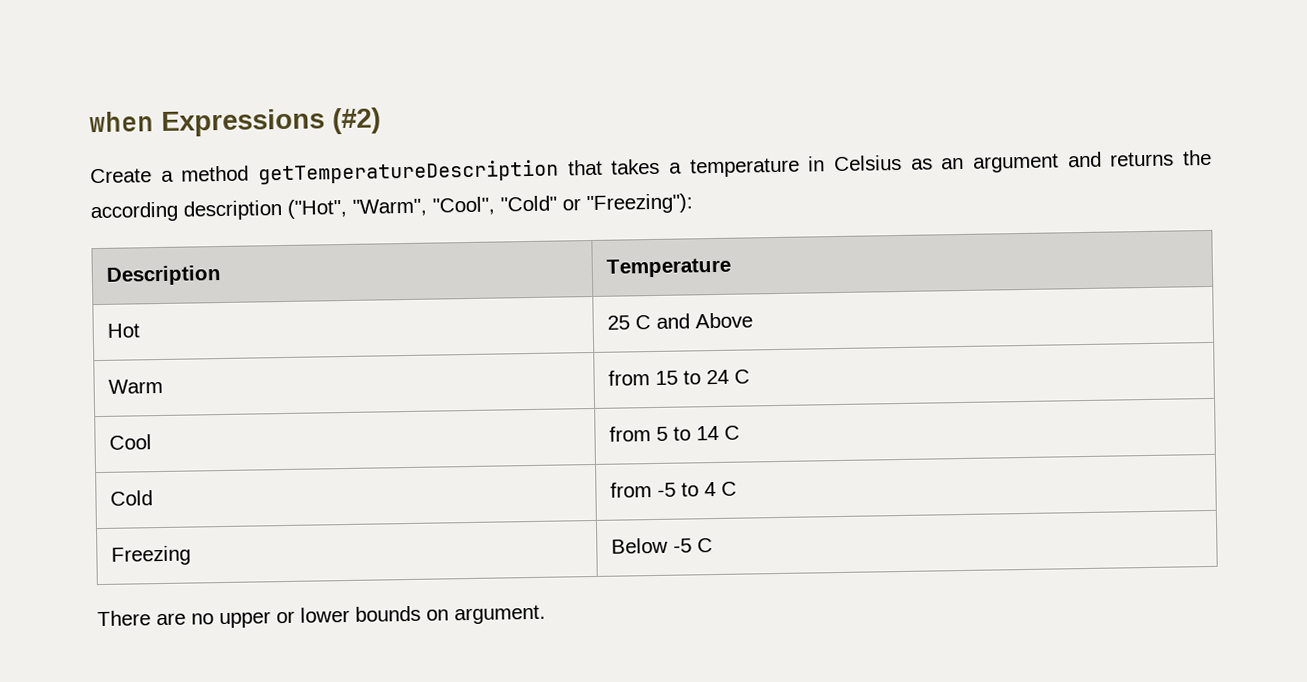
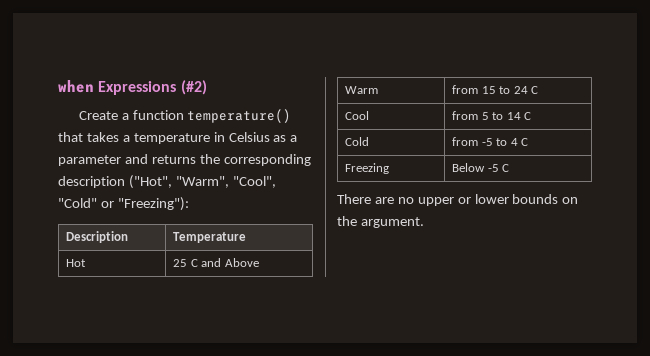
- Create a method getTemperatureDescription that takes a temperature in Celsius as an argument and returns the according description ("Hot", "Warm", "Cool", "Cold" or "Freezing"):
+ Create a function temperature() that takes a temperature in Celsius as a parameter and returns the corresponding description ("Hot", "Warm", "Cool", "Cold" or "Freezing"):
- There are no upper or lower bounds on argument.
+ There are no upper or lower bounds on the argument.

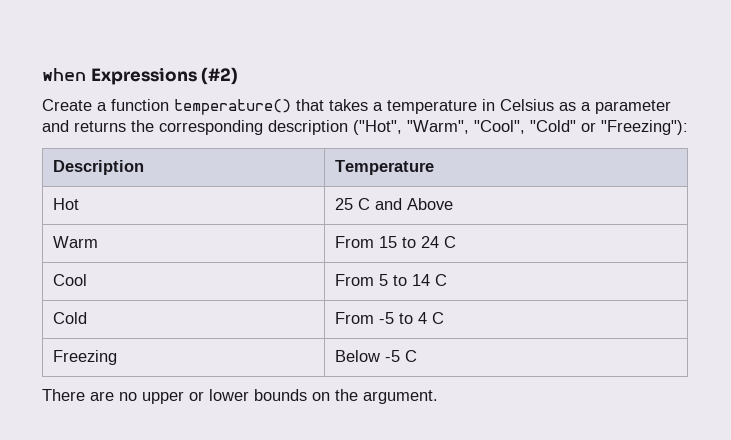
- Warm | from 15 to 24 C
+ Warm | From 15 to 24 C
- Cool | from 5 to 14 C
+ Cool | From 5 to 14 C
- Cold | from -5 to 4 C
+ Cold | From -5 to 4 C

